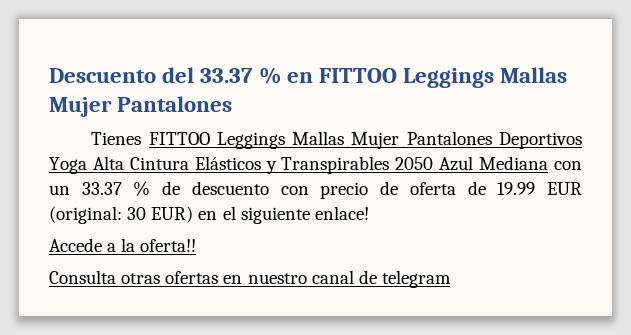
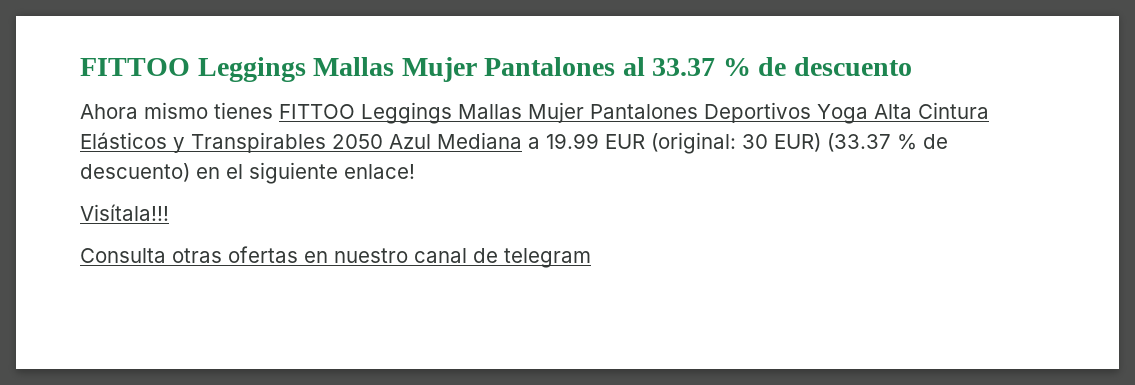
- Descuento del 33.37 % en FITTOO Leggings Mallas Mujer Pantalones
- Tienes FITTOO Leggings Mallas Mujer Pantalones Deportivos Yoga Alta Cintura Elásticos y Transpirables 2050 Azul Mediana con un 33.37 % de descuento con precio de oferta de 19.99 EUR (original: 30 EUR) en el siguiente enlace!
+ FITTOO Leggings Mallas Mujer Pantalones al 33.37 % de descuento
+ Ahora mismo tienes FITTOO Leggings Mallas Mujer Pantalones Deportivos Yoga Alta Cintura Elásticos y Transpirables 2050 Azul Mediana a 19.99 EUR (original: 30 EUR) (33.37 % de descuento) en el siguiente enlace!
- Accede a la oferta!!
+ Visítala!!!

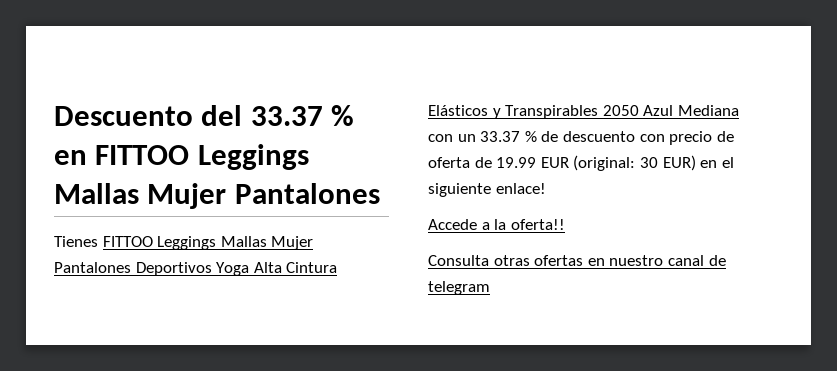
- FITTOO Leggings Mallas Mujer Pantalones al 33.37 % de descuento
- Ahora mismo tienes FITTOO Leggings Mallas Mujer Pantalones Deportivos Yoga Alta Cintura Elásticos y Transpirables 2050 Azul Mediana a 19.99 EUR (original: 30 EUR) (33.37 % de descuento) en el siguiente enlace!
+ Descuento del 33.37 % en FITTOO Leggings Mallas Mujer Pantalones
+ Tienes FITTOO Leggings Mallas Mujer Pantalones Deportivos Yoga Alta Cintura Elásticos y Transpirables 2050 Azul Mediana con un 33.37 % de descuento con precio de oferta de 19.99 EUR (original: 30 EUR) en el siguiente enlace!
- Visítala!!!
+ Accede a la oferta!!

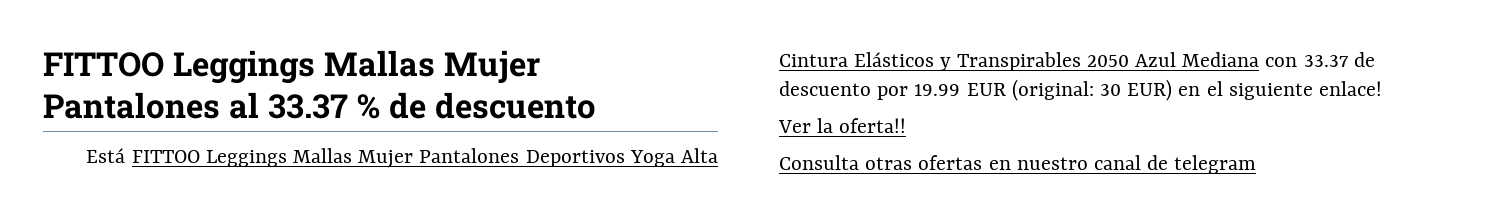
- Descuento del 33.37 % en FITTOO Leggings Mallas Mujer Pantalones
- Tienes FITTOO Leggings Mallas Mujer Pantalones Deportivos Yoga Alta Cintura Elásticos y Transpirables 2050 Azul Mediana con un 33.37 % de descuento con precio de oferta de 19.99 EUR (original: 30 EUR) en el siguiente enlace!
+ FITTOO Leggings Mallas Mujer Pantalones al 33.37 % de descuento
+ Está FITTOO Leggings Mallas Mujer Pantalones Deportivos Yoga Alta Cintura Elásticos y Transpirables 2050 Azul Mediana con 33.37 de descuento por 19.99 EUR (original: 30 EUR) en el siguiente enlace!
- Accede a la oferta!!
+ Ver la oferta!!

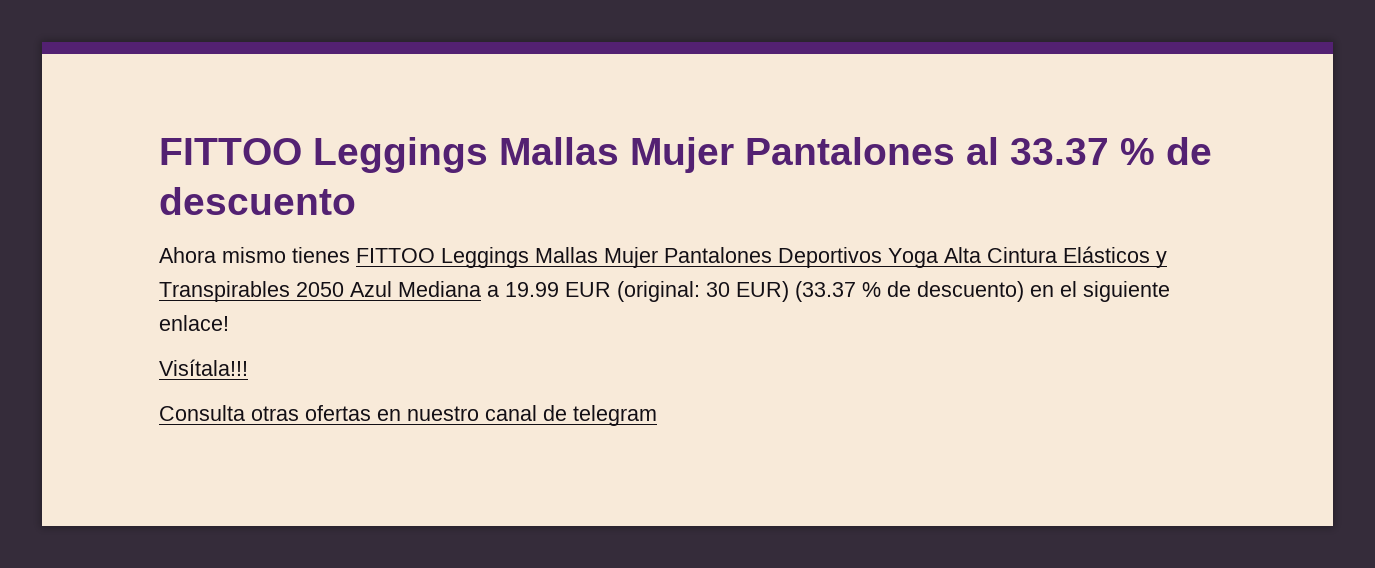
- Está FITTOO Leggings Mallas Mujer Pantalones Deportivos Yoga Alta Cintura Elásticos y Transpirables 2050 Azul Mediana con 33.37 de descuento por 19.99 EUR (original: 30 EUR) en el siguiente enlace!
+ Ahora mismo tienes FITTOO Leggings Mallas Mujer Pantalones Deportivos Yoga Alta Cintura Elásticos y Transpirables 2050 Azul Mediana a 19.99 EUR (original: 30 EUR) (33.37 % de descuento) en el siguiente enlace!
- Ver la oferta!!
+ Visítala!!!

